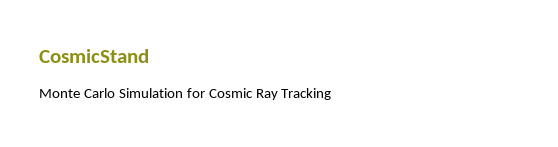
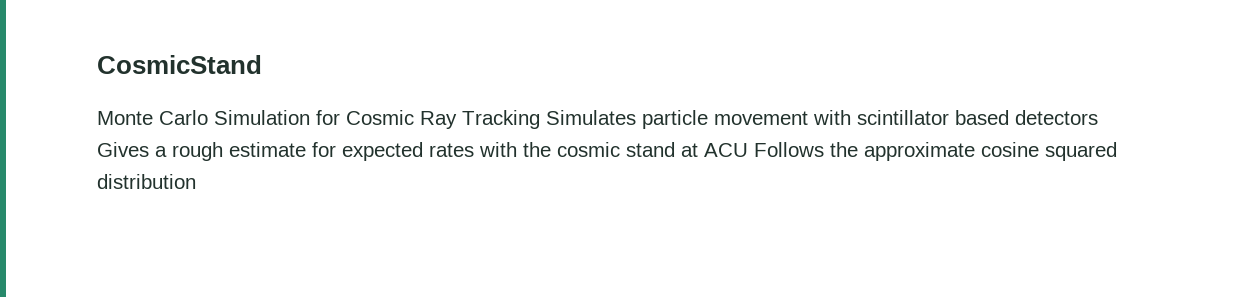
- Monte Carlo Simulation for Cosmic Ray Tracking
+ Monte Carlo Simulation for Cosmic Ray Tracking Simulates particle movement with scintillator based detectors Gives a rough estimate for expected rates with the cosmic stand at ACU Follows the approximate cosine squared distribution

